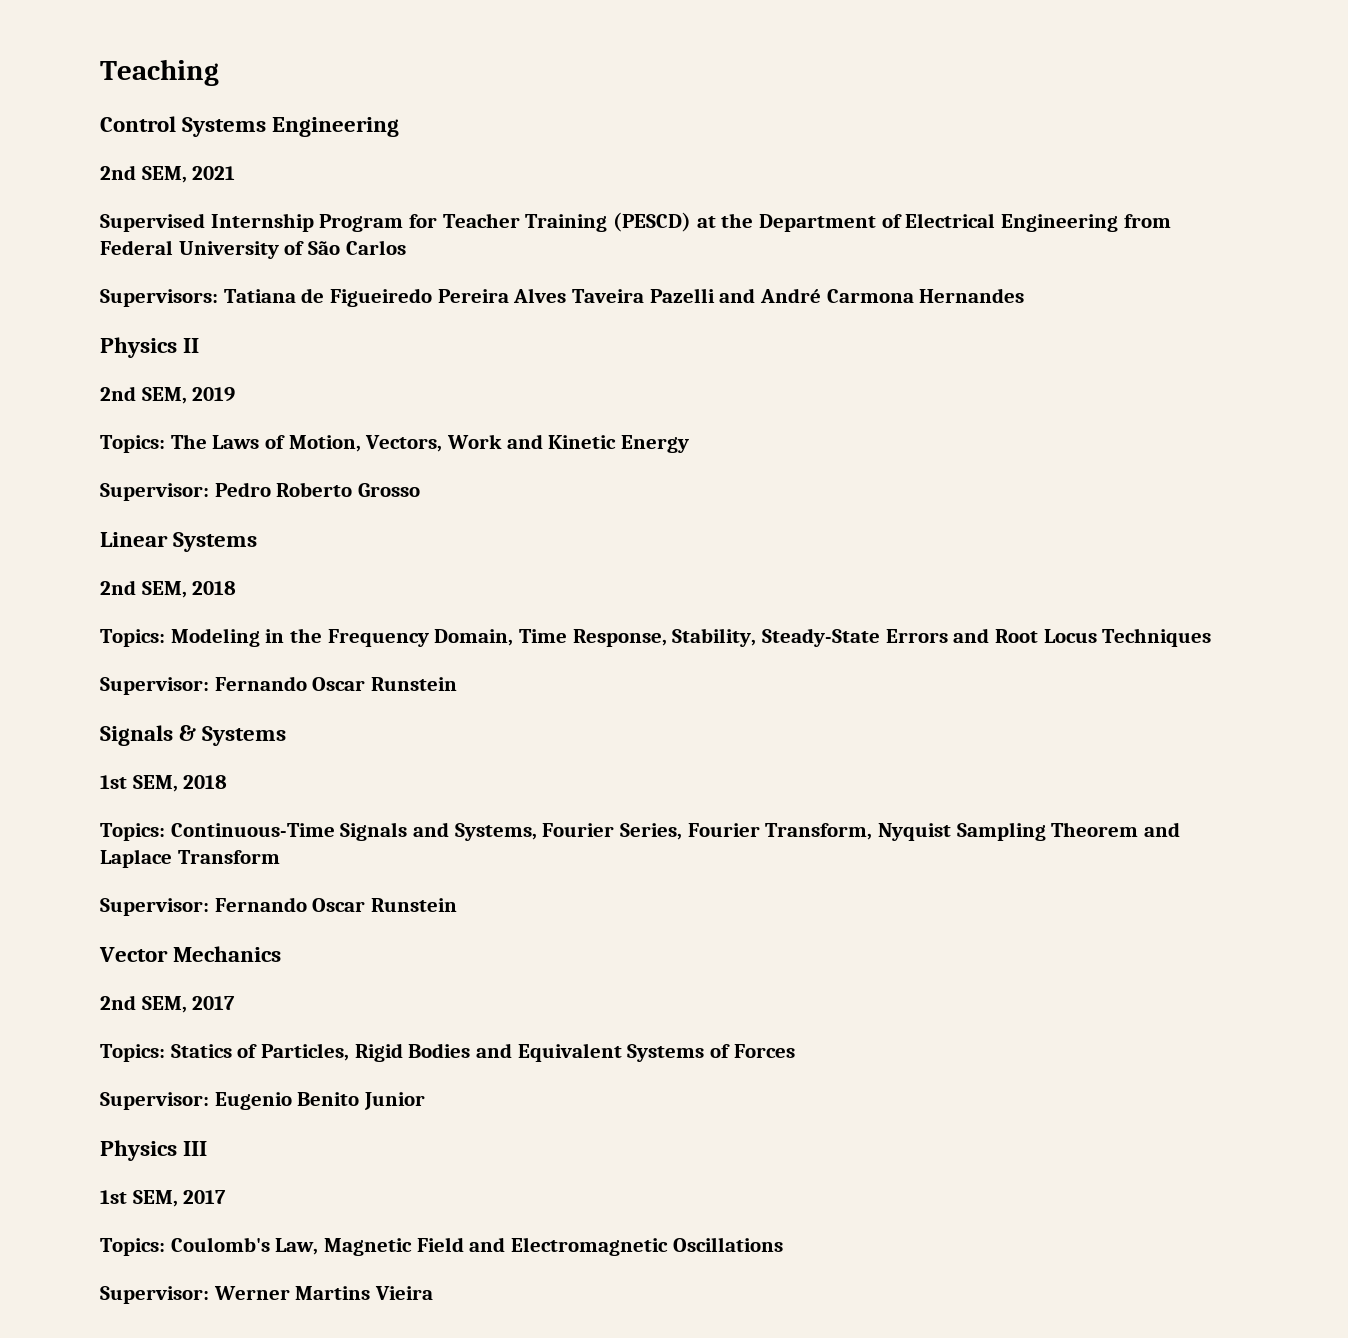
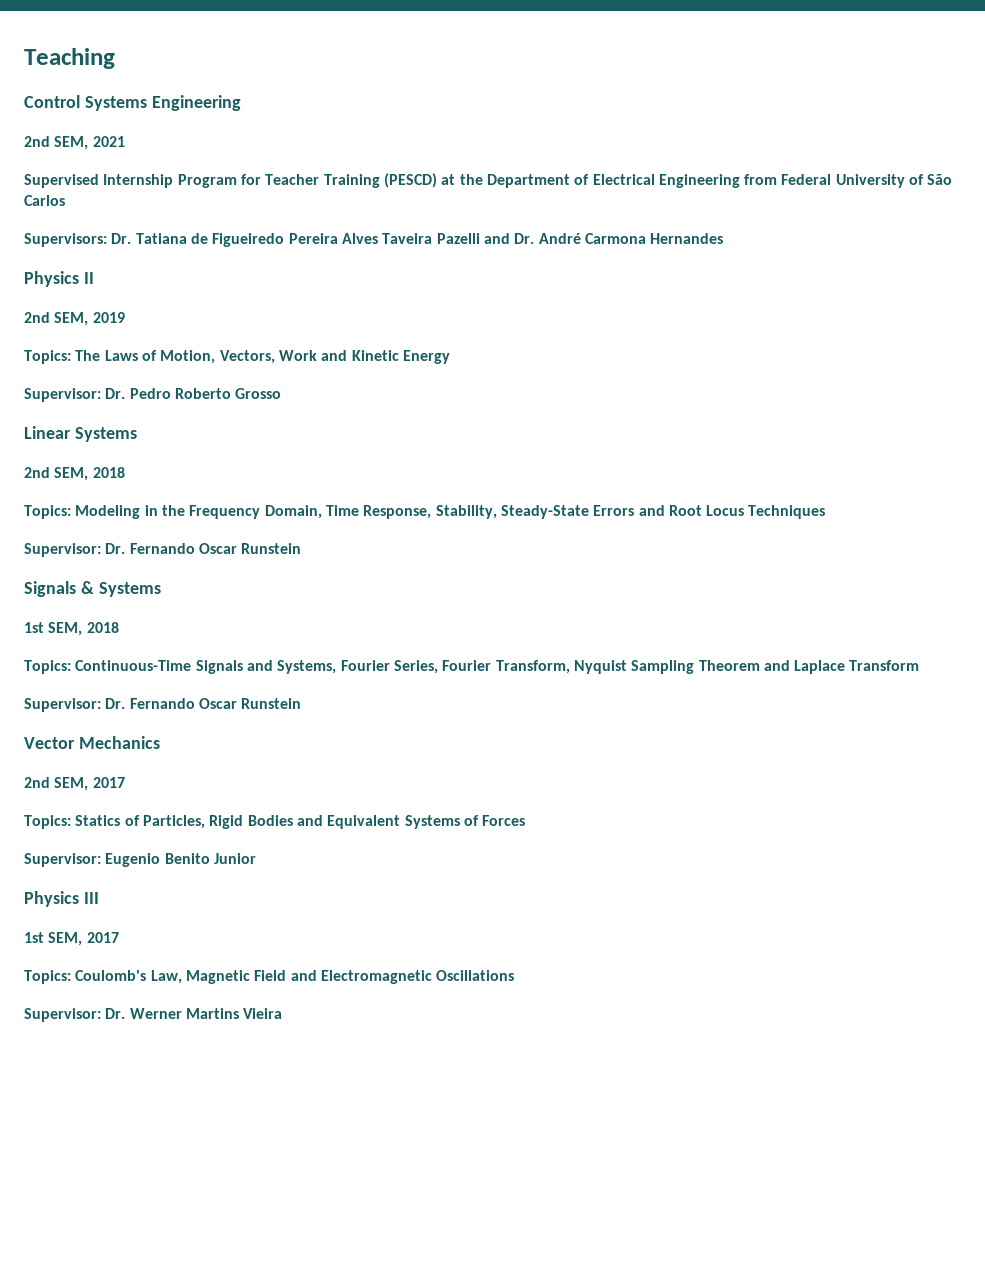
- Supervisors: Tatiana de Figueiredo Pereira Alves Taveira Pazelli and André Carmona Hernandes
+ Supervisors: Dr. Tatiana de Figueiredo Pereira Alves Taveira Pazelli and Dr. André Carmona Hernandes
- Supervisor: Pedro Roberto Grosso
+ Supervisor: Dr. Pedro Roberto Grosso
  Topics: Modeling in the Frequency Domain, Time Response, Stability, Steady-State Errors and Root Locus Techniques
- Supervisor: Fernando Oscar Runstein
+ Supervisor: Dr. Fernando Oscar Runstein
  Topics: Continuous-Time Signals and Systems, Fourier Series, Fourier Transform, Nyquist Sampling Theorem and Laplace Transform
- Supervisor: Fernando Oscar Runstein
+ Supervisor: Dr. Fernando Oscar Runstein
- Supervisor: Werner Martins Vieira
+ Supervisor: Dr. Werner Martins Vieira

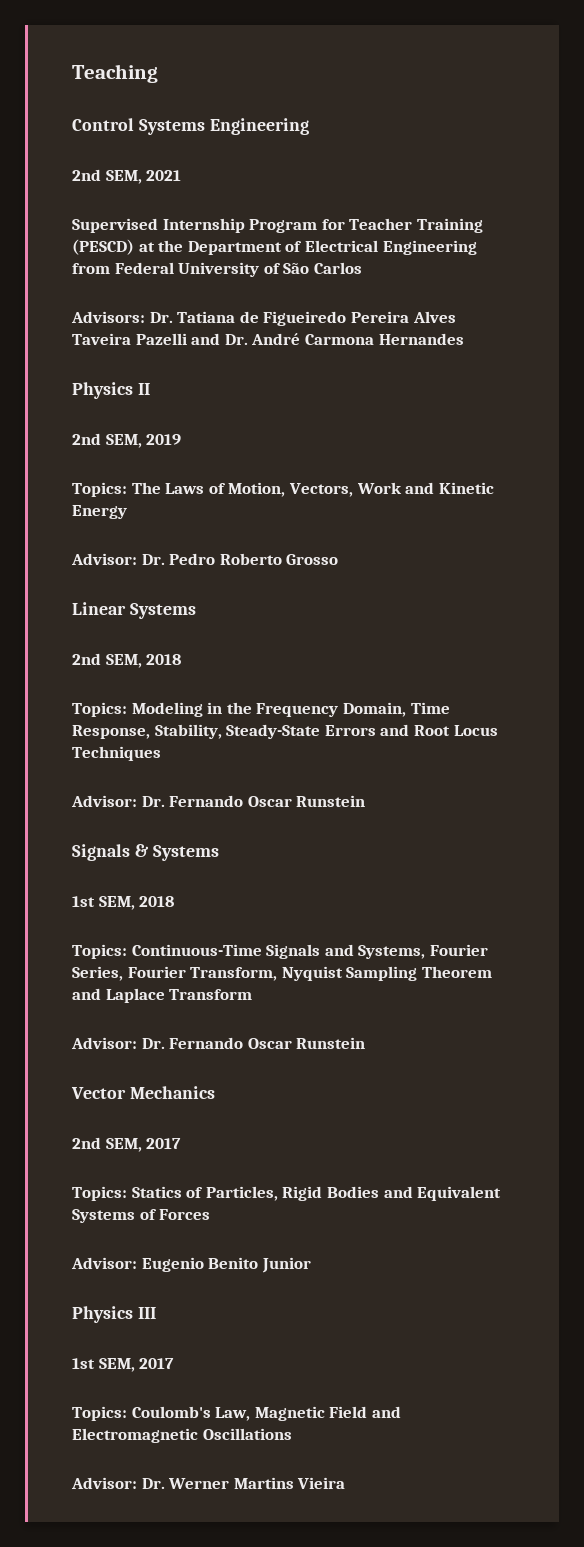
- Supervisors: Dr. Tatiana de Figueiredo Pereira Alves Taveira Pazelli and Dr. André Carmona Hernandes
+ Advisors: Dr. Tatiana de Figueiredo Pereira Alves Taveira Pazelli and Dr. André Carmona Hernandes
- Supervisor: Dr. Pedro Roberto Grosso
+ Advisor: Dr. Pedro Roberto Grosso
  Topics: Modeling in the Frequency Domain, Time Response, Stability, Steady-State Errors and Root Locus Techniques
- Supervisor: Dr. Fernando Oscar Runstein
+ Advisor: Dr. Fernando Oscar Runstein
  Topics: Continuous-Time Signals and Systems, Fourier Series, Fourier Transform, Nyquist Sampling Theorem and Laplace Transform
- Supervisor: Dr. Fernando Oscar Runstein
+ Advisor: Dr. Fernando Oscar Runstein
- Supervisor: Eugenio Benito Junior
+ Advisor: Eugenio Benito Junior
- Supervisor: Dr. Werner Martins Vieira
+ Advisor: Dr. Werner Martins Vieira

